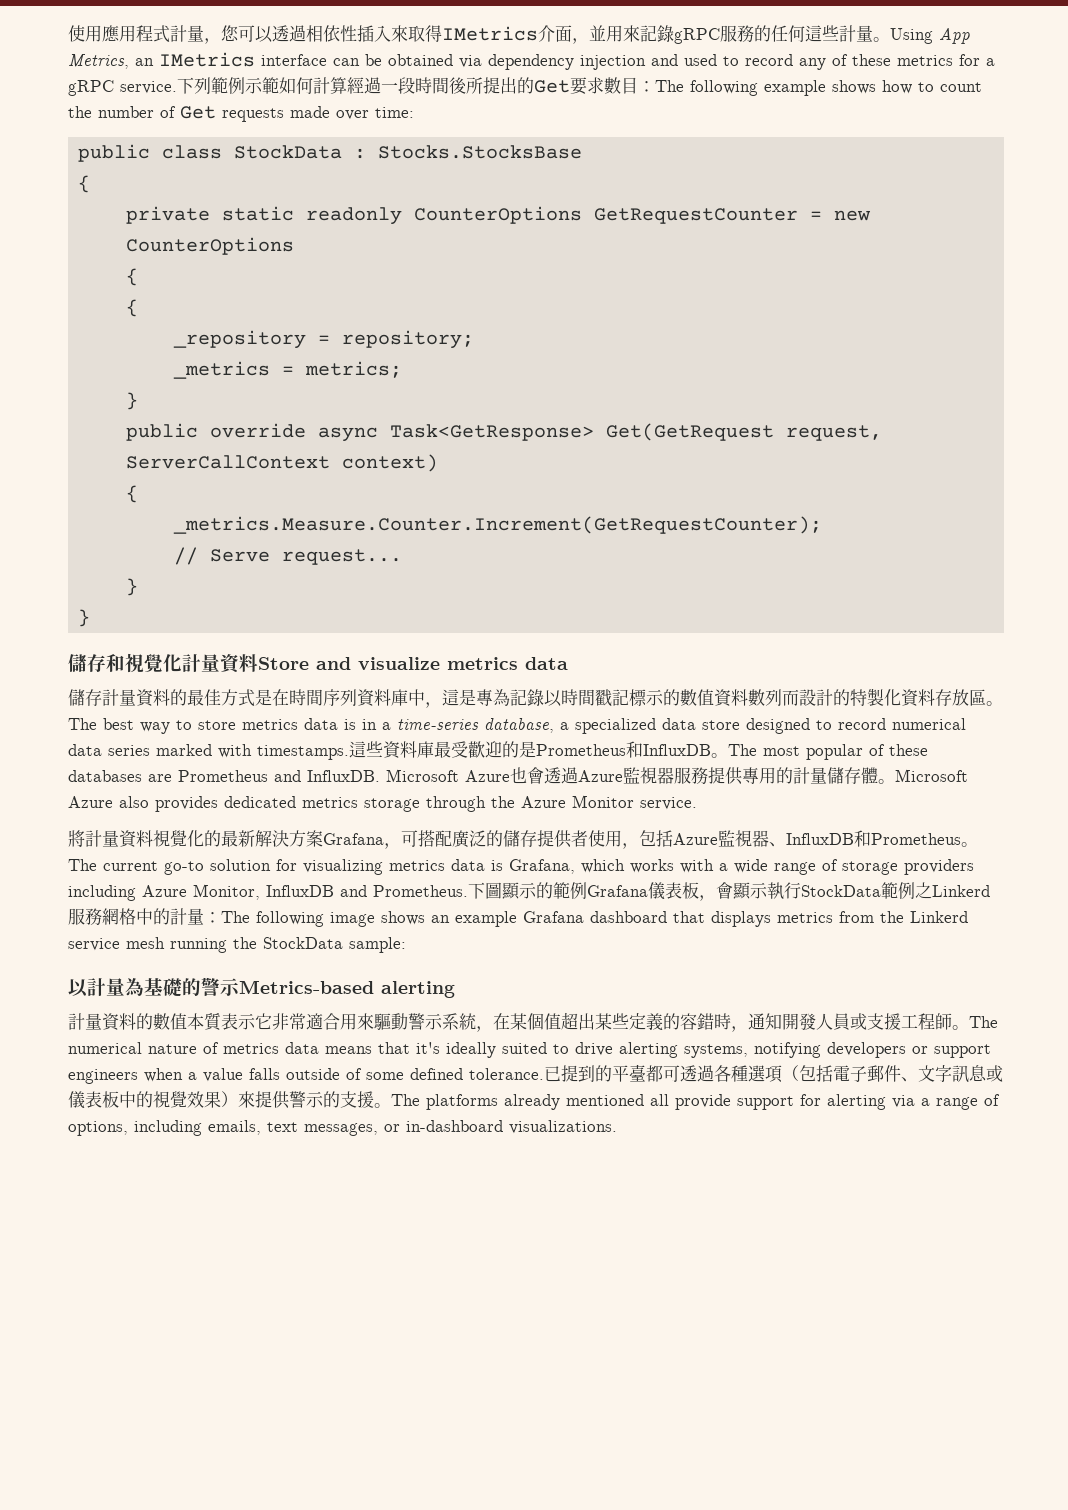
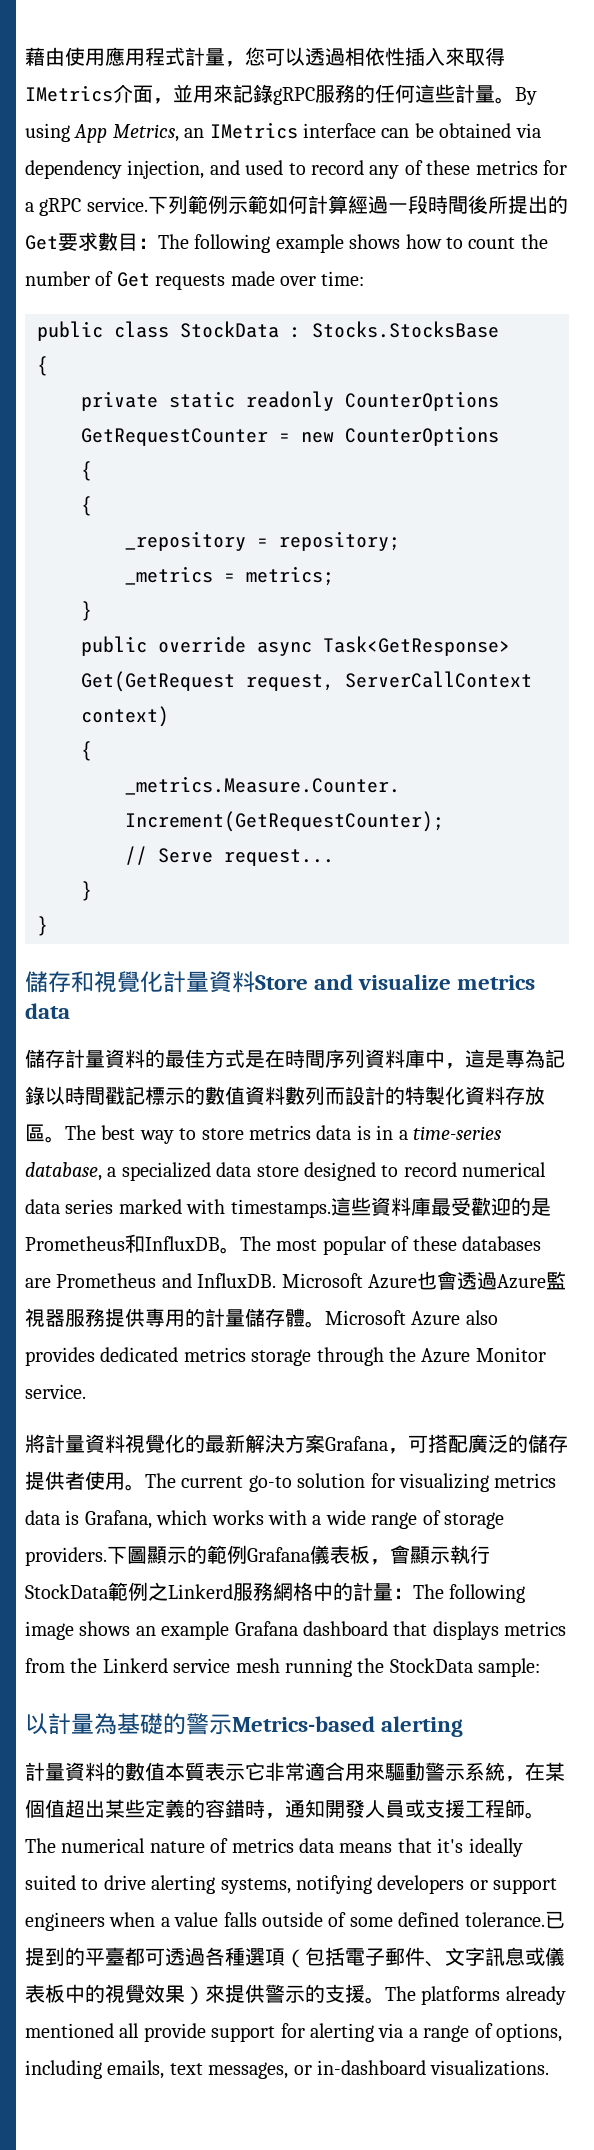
- 使用應用程式計量，您可以透過相依性插入來取得IMetrics介面，並用來記錄gRPC服務的任何這些計量。
+ 藉由使用應用程式計量，您可以透過相依性插入來取得IMetrics介面，並用來記錄gRPC服務的任何這些計量。
- Using App Metrics, an IMetrics interface can be obtained via dependency injection and used to record any of these metrics for a gRPC service.
+ By using App Metrics, an IMetrics interface can be obtained via dependency injection, and used to record any of these metrics for a gRPC service.
- 將計量資料視覺化的最新解決方案Grafana，可搭配廣泛的儲存提供者使用，包括Azure監視器、InfluxDB和Prometheus。
+ 將計量資料視覺化的最新解決方案Grafana，可搭配廣泛的儲存提供者使用。
- The current go-to solution for visualizing metrics data is Grafana, which works with a wide range of storage providers including Azure Monitor, InfluxDB and Prometheus.
+ The current go-to solution for visualizing metrics data is Grafana, which works with a wide range of storage providers.

